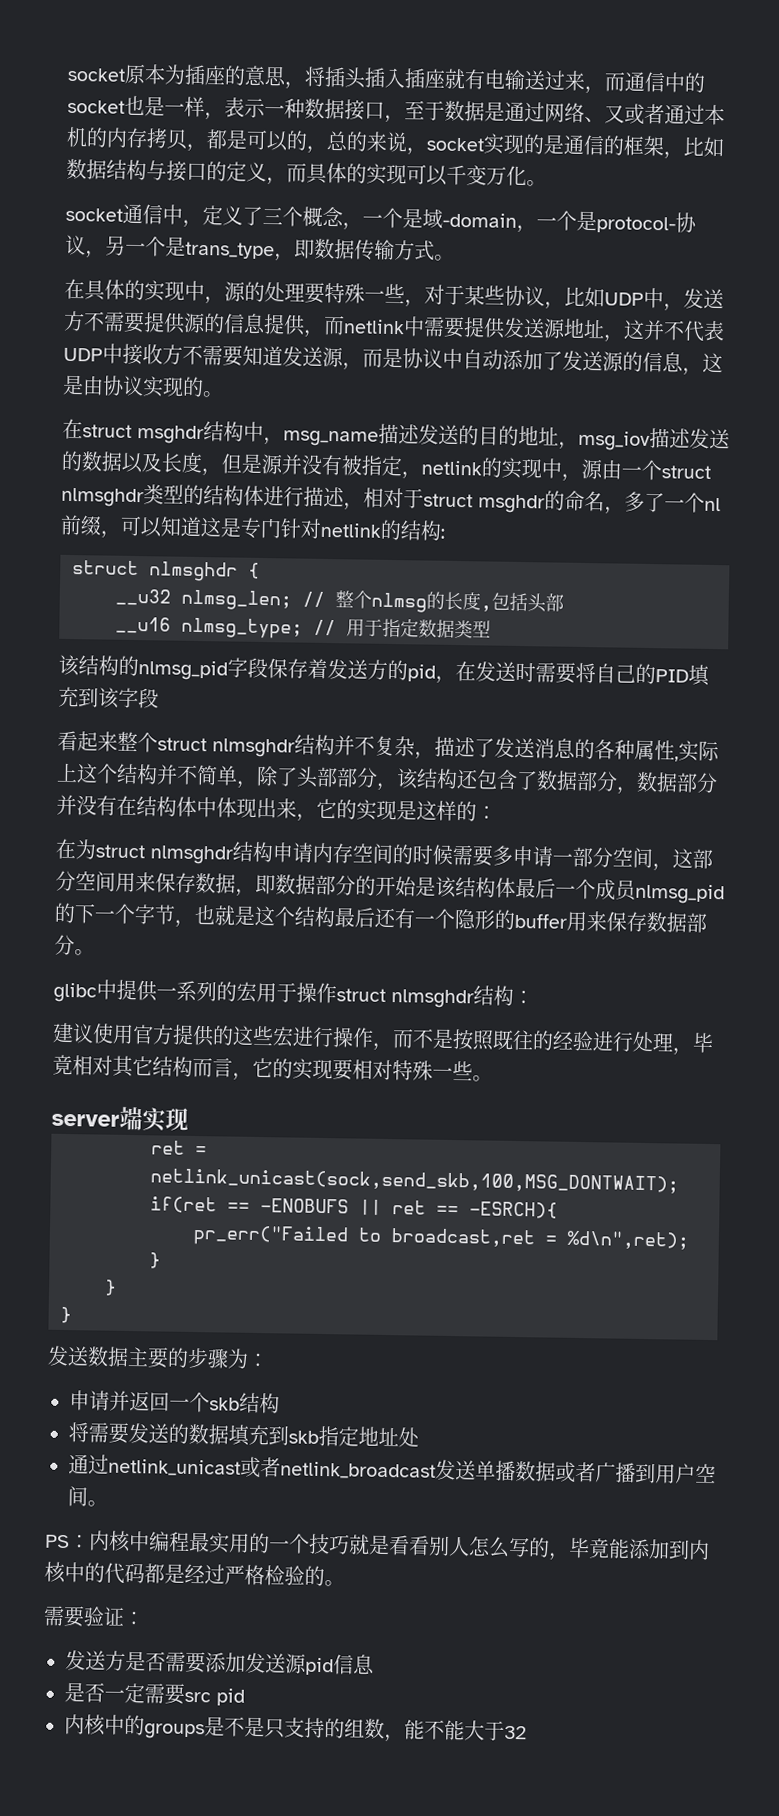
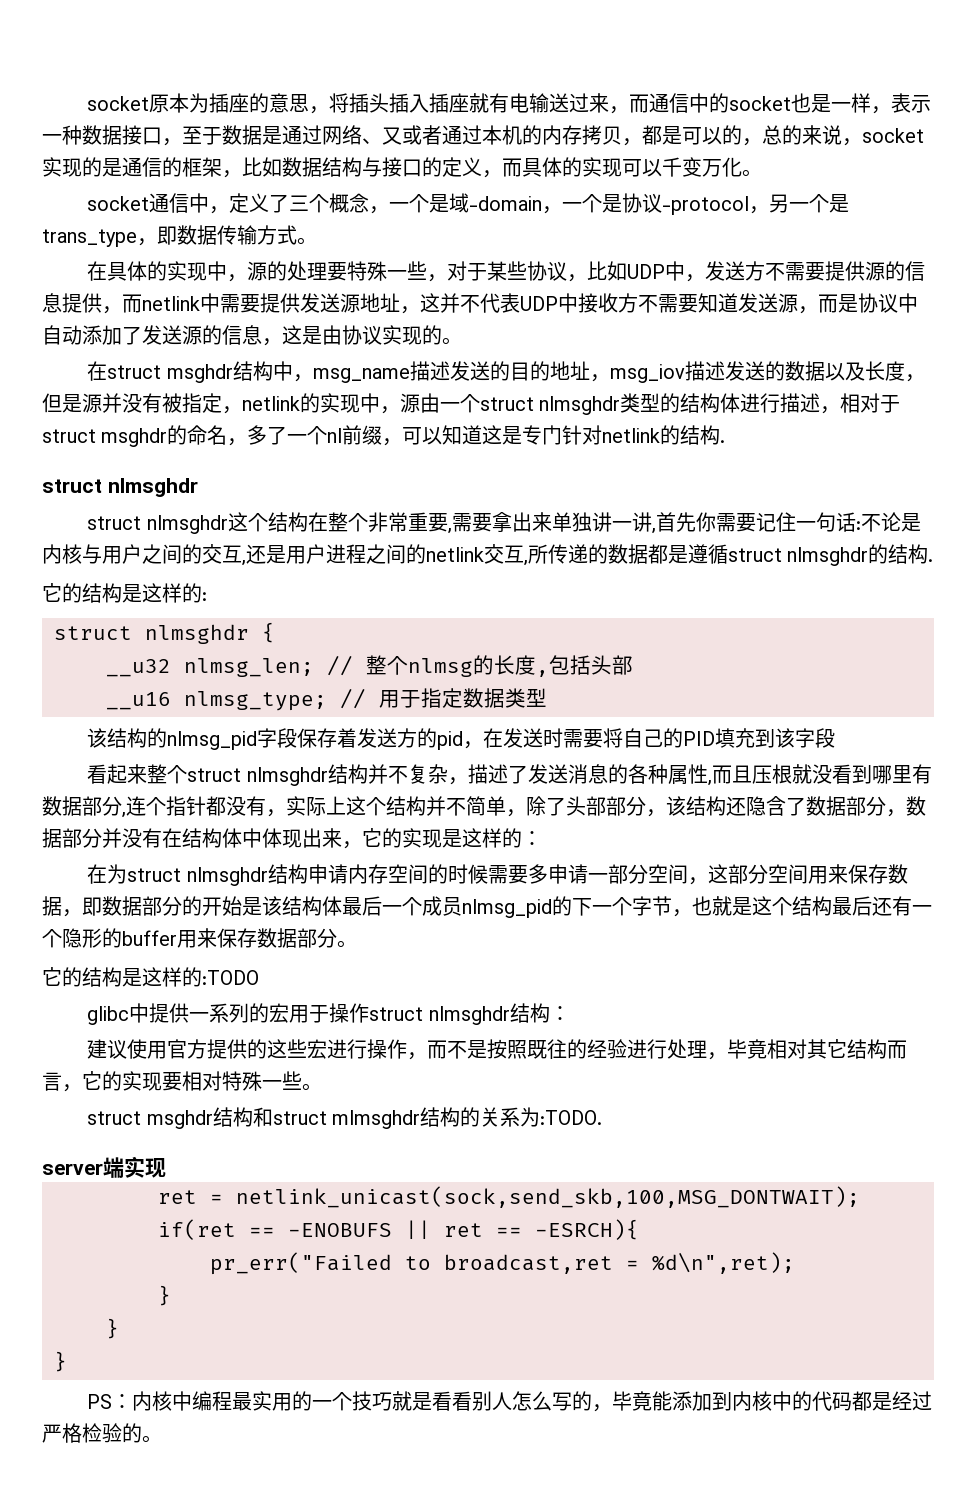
- socket通信中，定义了三个概念，一个是域-domain，一个是protocol-协议，另一个是trans_type，即数据传输方式。
+ socket通信中，定义了三个概念，一个是域-domain，一个是协议-protocol，另一个是trans_type，即数据传输方式。
- 在struct msghdr结构中，msg_name描述发送的目的地址，msg_iov描述发送的数据以及长度，但是源并没有被指定，netlink的实现中，源由一个struct nlmsghdr类型的结构体进行描述，相对于struct msghdr的命名，多了一个nl前缀，可以知道这是专门针对netlink的结构:
+ 在struct msghdr结构中，msg_name描述发送的目的地址，msg_iov描述发送的数据以及长度，但是源并没有被指定，netlink的实现中，源由一个struct nlmsghdr类型的结构体进行描述，相对于struct msghdr的命名，多了一个nl前缀，可以知道这是专门针对netlink的结构.
+ struct nlmsghdr
+ struct nlmsghdr这个结构在整个非常重要,需要拿出来单独讲一讲,首先你需要记住一句话:不论是内核与用户之间的交互,还是用户进程之间的netlink交互,所传递的数据都是遵循struct nlmsghdr的结构.
+ 它的结构是这样的:
- 看起来整个struct nlmsghdr结构并不复杂，描述了发送消息的各种属性,实际上这个结构并不简单，除了头部部分，该结构还包含了数据部分，数据部分并没有在结构体中体现出来，它的实现是这样的：
+ 看起来整个struct nlmsghdr结构并不复杂，描述了发送消息的各种属性,而且压根就没看到哪里有数据部分,连个指针都没有，实际上这个结构并不简单，除了头部部分，该结构还隐含了数据部分，数据部分并没有在结构体中体现出来，它的实现是这样的：
+ 它的结构是这样的:TODO
+ struct msghdr结构和struct mlmsghdr结构的关系为:TODO.
- 发送数据主要的步骤为：
- 申请并返回一个skb结构
- 将需要发送的数据填充到skb指定地址处
- 通过netlink_unicast或者netlink_broadcast发送单播数据或者广播到用户空间。
- 需要验证：
- 发送方是否需要添加发送源pid信息
- 是否一定需要src pid
- 内核中的groups是不是只支持的组数，能不能大于32

